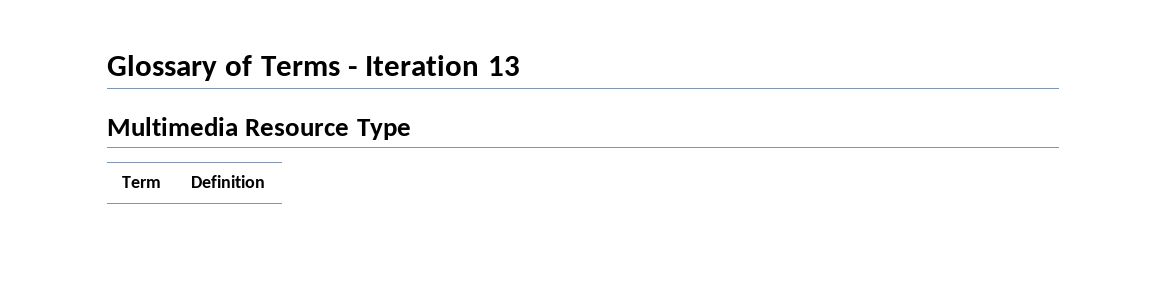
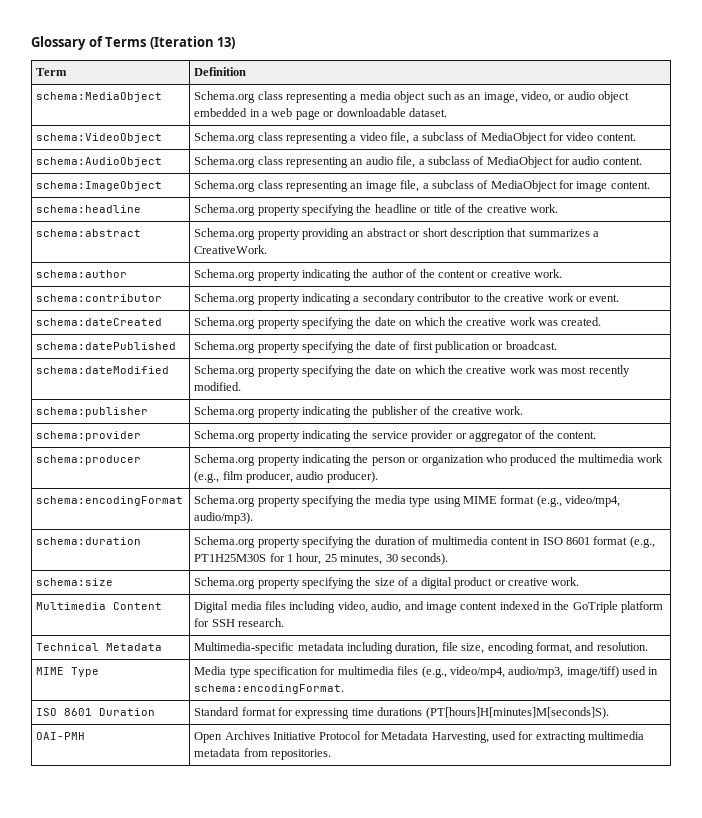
- Glossary of Terms - Iteration 13
- Multimedia Resource Type
+ Glossary of Terms (Iteration 13)
  Term | Definition
+ schema:MediaObject | Schema.org class representing a media object such as an image, video, or audio object embedded in a web page or downloadable dataset.
+ schema:VideoObject | Schema.org class representing a video file, a subclass of MediaObject for video content.
+ schema:AudioObject | Schema.org class representing an audio file, a subclass of MediaObject for audio content.
+ schema:ImageObject | Schema.org class representing an image file, a subclass of MediaObject for image content.
+ schema:headline | Schema.org property specifying the headline or title of the creative work.
+ schema:abstract | Schema.org property providing an abstract or short description that summarizes a CreativeWork.
+ schema:author | Schema.org property indicating the author of the content or creative work.
+ schema:contributor | Schema.org property indicating a secondary contributor to the creative work or event.
+ schema:dateCreated | Schema.org property specifying the date on which the creative work was created.
+ schema:datePublished | Schema.org property specifying the date of first publication or broadcast.
+ schema:dateModified | Schema.org property specifying the date on which the creative work was most recently modified.
+ schema:publisher | Schema.org property indicating the publisher of the creative work.
+ schema:provider | Schema.org property indicating the service provider or aggregator of the content.
+ schema:producer | Schema.org property indicating the person or organization who produced the multimedia work (e.g., film producer, audio producer).
+ schema:encodingFormat | Schema.org property specifying the media type using MIME format (e.g., video/mp4, audio/mp3).
+ schema:duration | Schema.org property specifying the duration of multimedia content in ISO 8601 format (e.g., PT1H25M30S for 1 hour, 25 minutes, 30 seconds).
+ schema:size | Schema.org property specifying the size of a digital product or creative work.
+ Multimedia Content | Digital media files including video, audio, and image content indexed in the GoTriple platform for SSH research.
+ Technical Metadata | Multimedia-specific metadata including duration, file size, encoding format, and resolution.
+ MIME Type | Media type specification for multimedia files (e.g., video/mp4, audio/mp3, image/tiff) used in schema:encodingFormat.
+ ISO 8601 Duration | Standard format for expressing time durations (PT[hours]H[minutes]M[seconds]S).
+ OAI-PMH | Open Archives Initiative Protocol for Metadata Harvesting, used for extracting multimedia metadata from repositories.

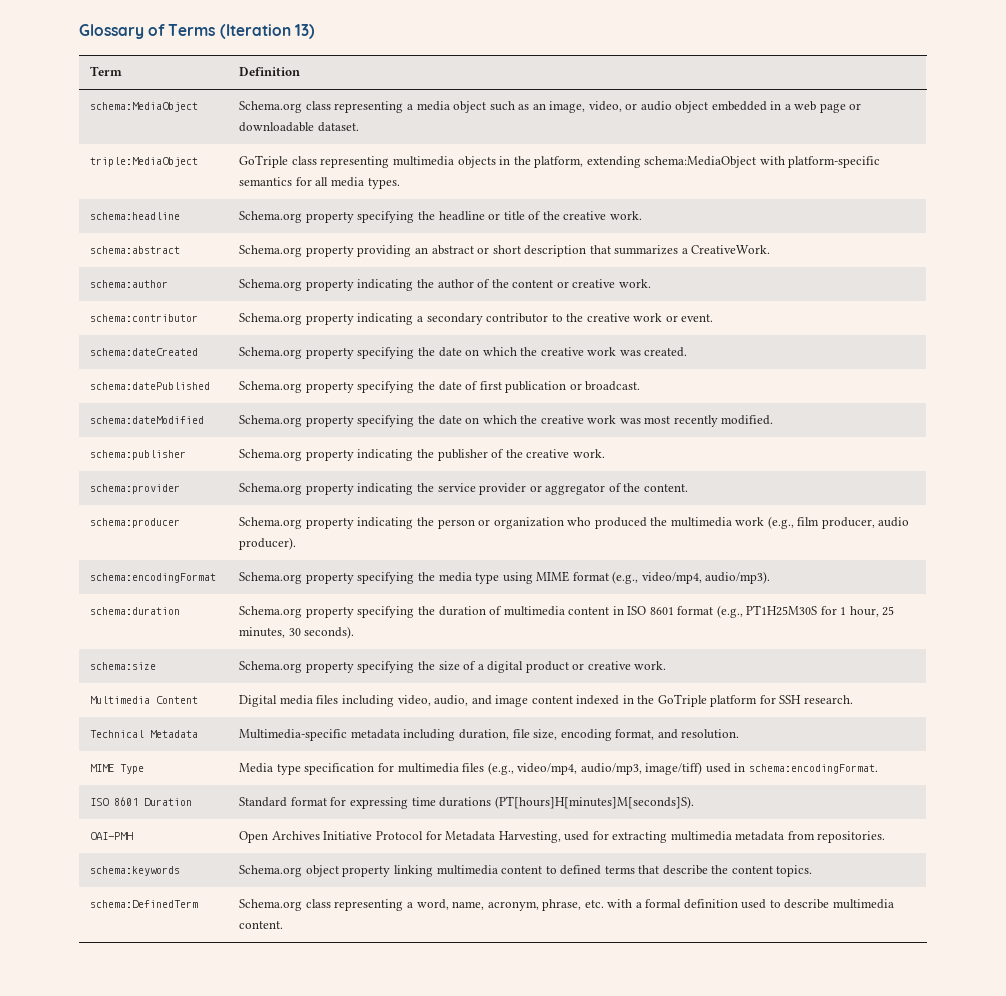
- schema:VideoObject | Schema.org class representing a video file, a subclass of MediaObject for video content.
- schema:AudioObject | Schema.org class representing an audio file, a subclass of MediaObject for audio content.
- schema:ImageObject | Schema.org class representing an image file, a subclass of MediaObject for image content.
+ triple:MediaObject | GoTriple class representing multimedia objects in the platform, extending schema:MediaObject with platform-specific semantics for all media types.
+ schema:keywords | Schema.org object property linking multimedia content to defined terms that describe the content topics.
+ schema:DefinedTerm | Schema.org class representing a word, name, acronym, phrase, etc. with a formal definition used to describe multimedia content.

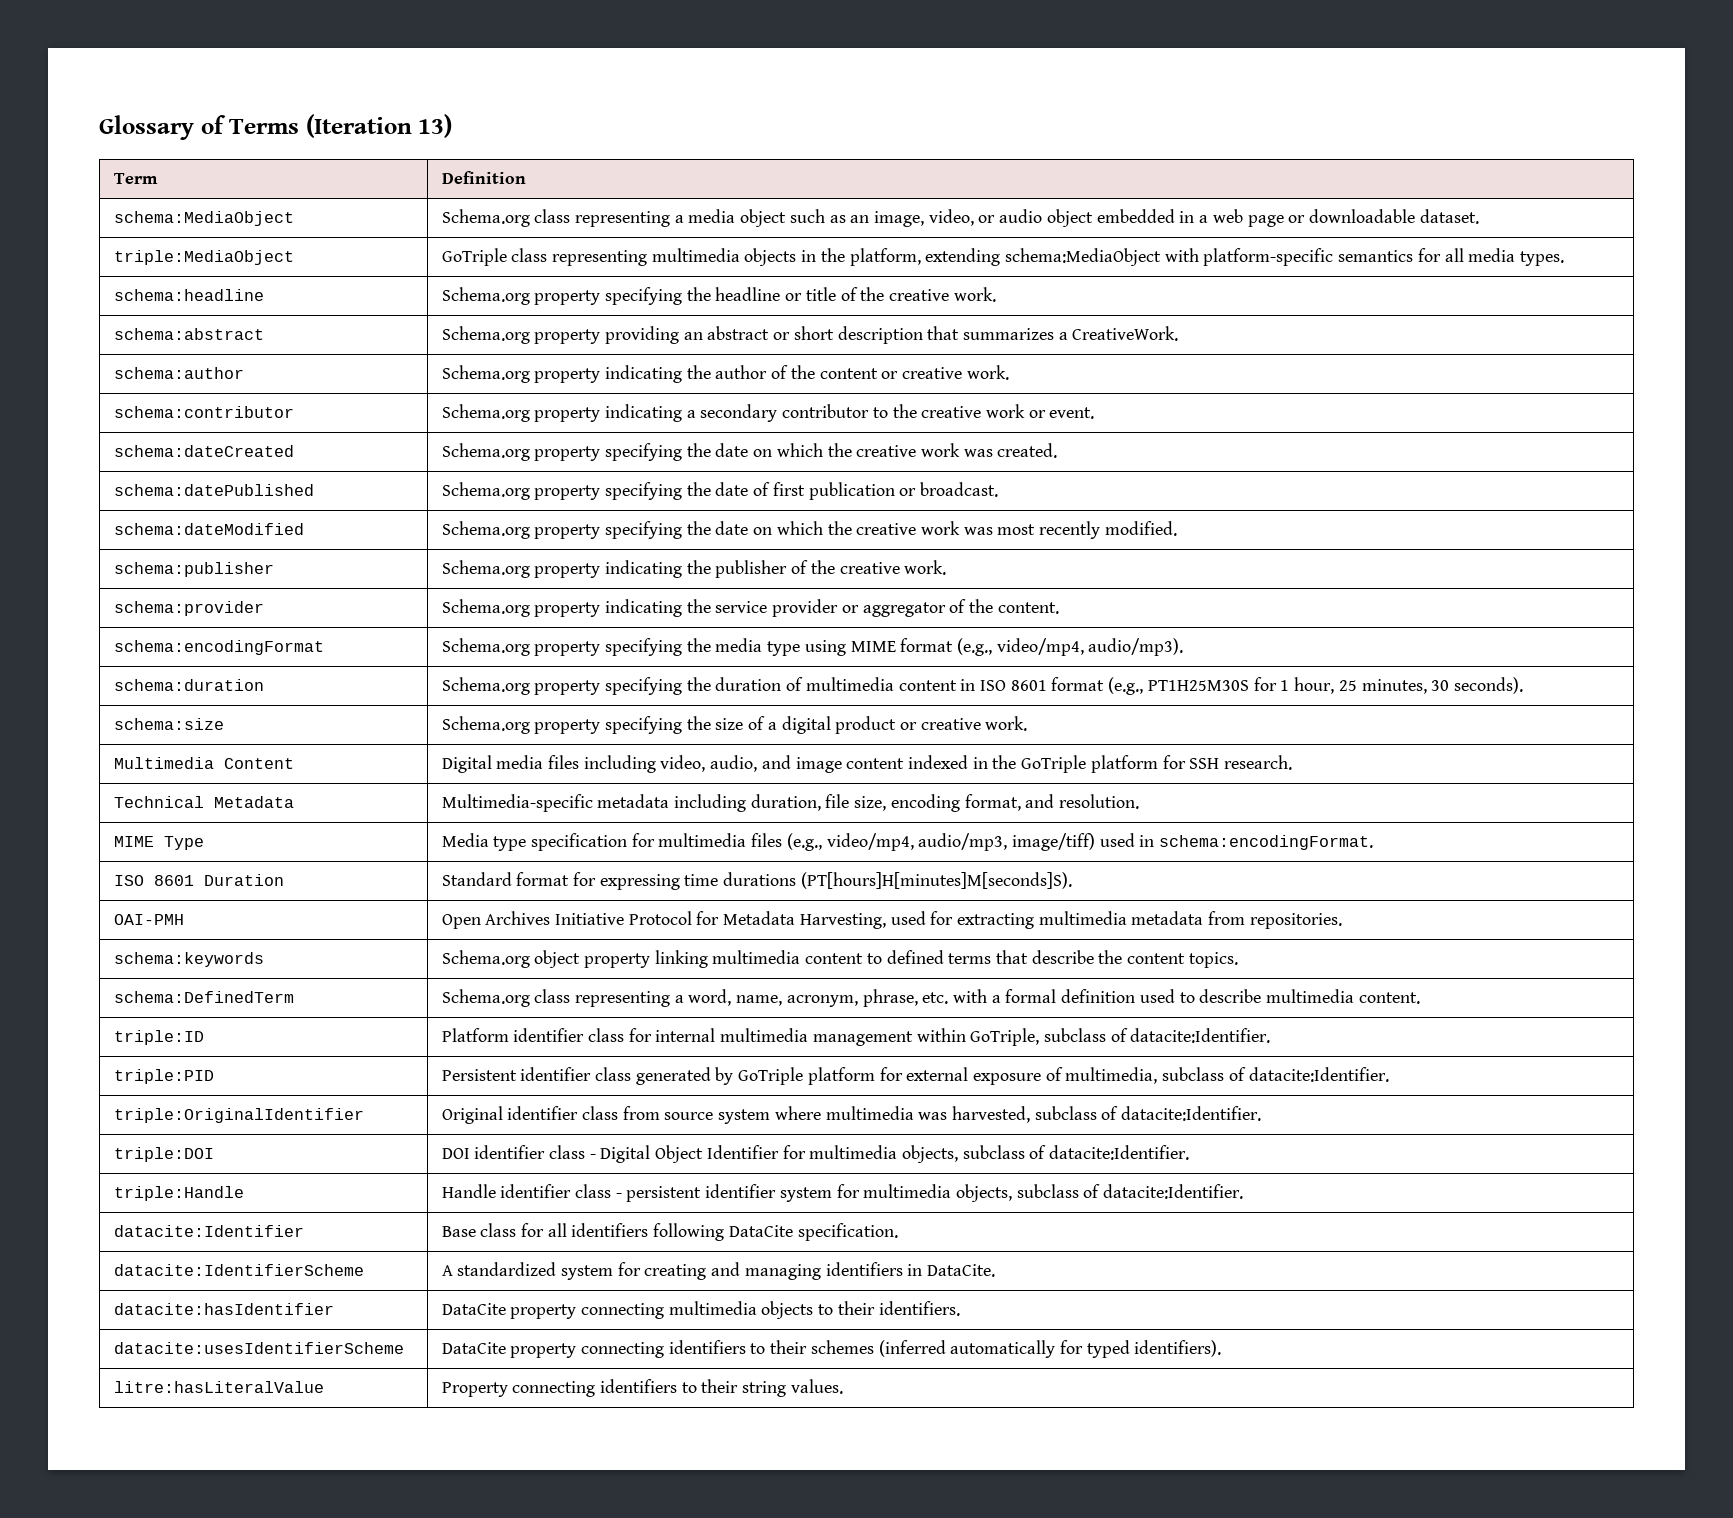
- schema:producer | Schema.org property indicating the person or organization who produced the multimedia work (e.g., film producer, audio producer).
+ triple:ID | Platform identifier class for internal multimedia management within GoTriple, subclass of datacite:Identifier.
+ triple:PID | Persistent identifier class generated by GoTriple platform for external exposure of multimedia, subclass of datacite:Identifier.
+ triple:OriginalIdentifier | Original identifier class from source system where multimedia was harvested, subclass of datacite:Identifier.
+ triple:DOI | DOI identifier class - Digital Object Identifier for multimedia objects, subclass of datacite:Identifier.
+ triple:Handle | Handle identifier class - persistent identifier system for multimedia objects, subclass of datacite:Identifier.
+ datacite:Identifier | Base class for all identifiers following DataCite specification.
+ datacite:IdentifierScheme | A standardized system for creating and managing identifiers in DataCite.
+ datacite:hasIdentifier | DataCite property connecting multimedia objects to their identifiers.
+ datacite:usesIdentifierScheme | DataCite property connecting identifiers to their schemes (inferred automatically for typed identifiers).
+ litre:hasLiteralValue | Property connecting identifiers to their string values.

